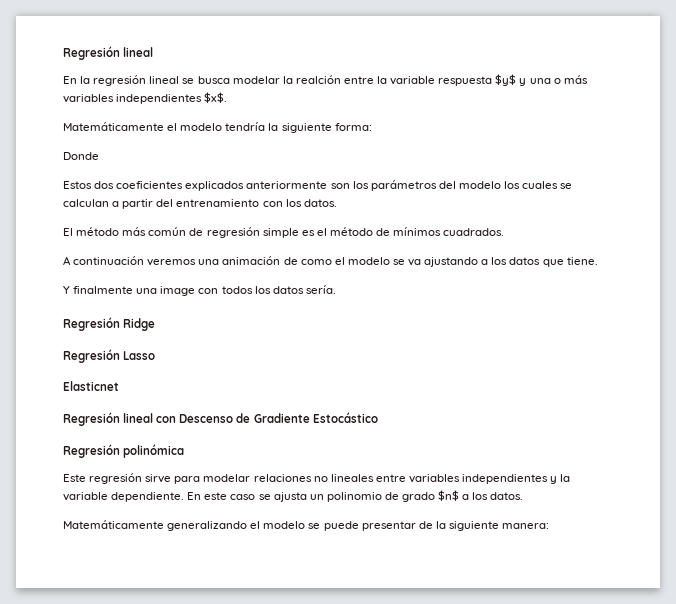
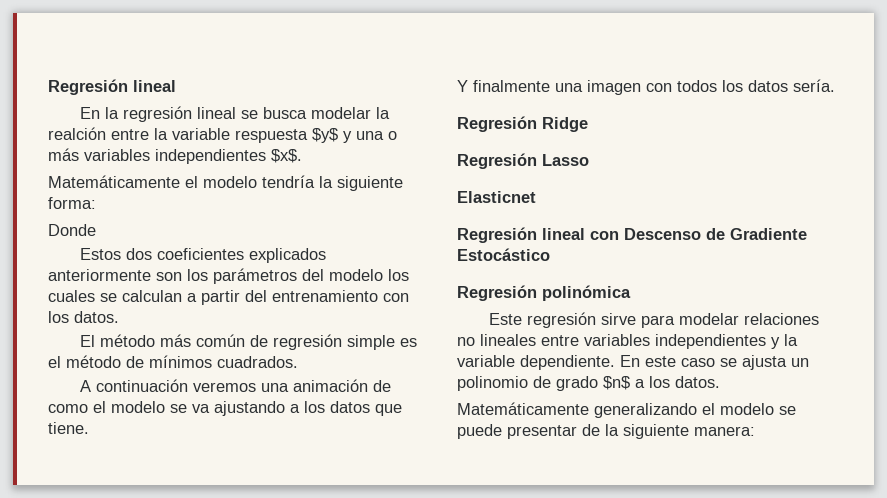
- Y finalmente una image con todos los datos sería.
+ Y finalmente una imagen con todos los datos sería.

